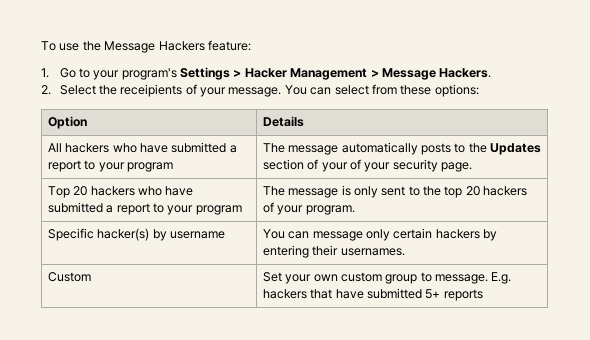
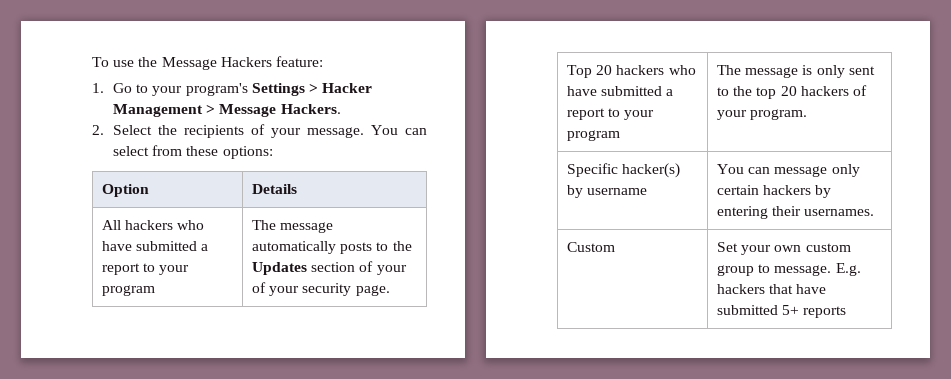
- 2. Select the receipients of your message.
+ 2. Select the recipients of your message.

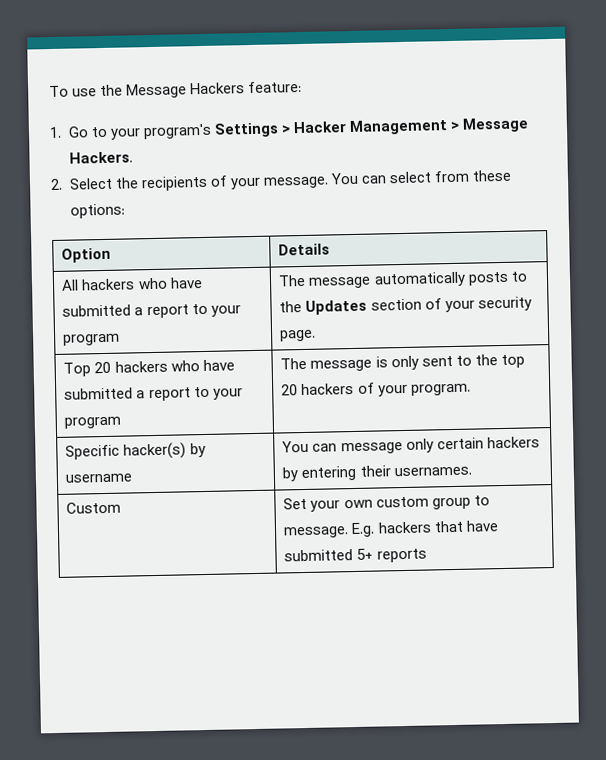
- All hackers who have submitted a report to your program | The message automatically posts to the Updates section of your of your security page.
+ All hackers who have submitted a report to your program | The message automatically posts to the Updates section of your security page.

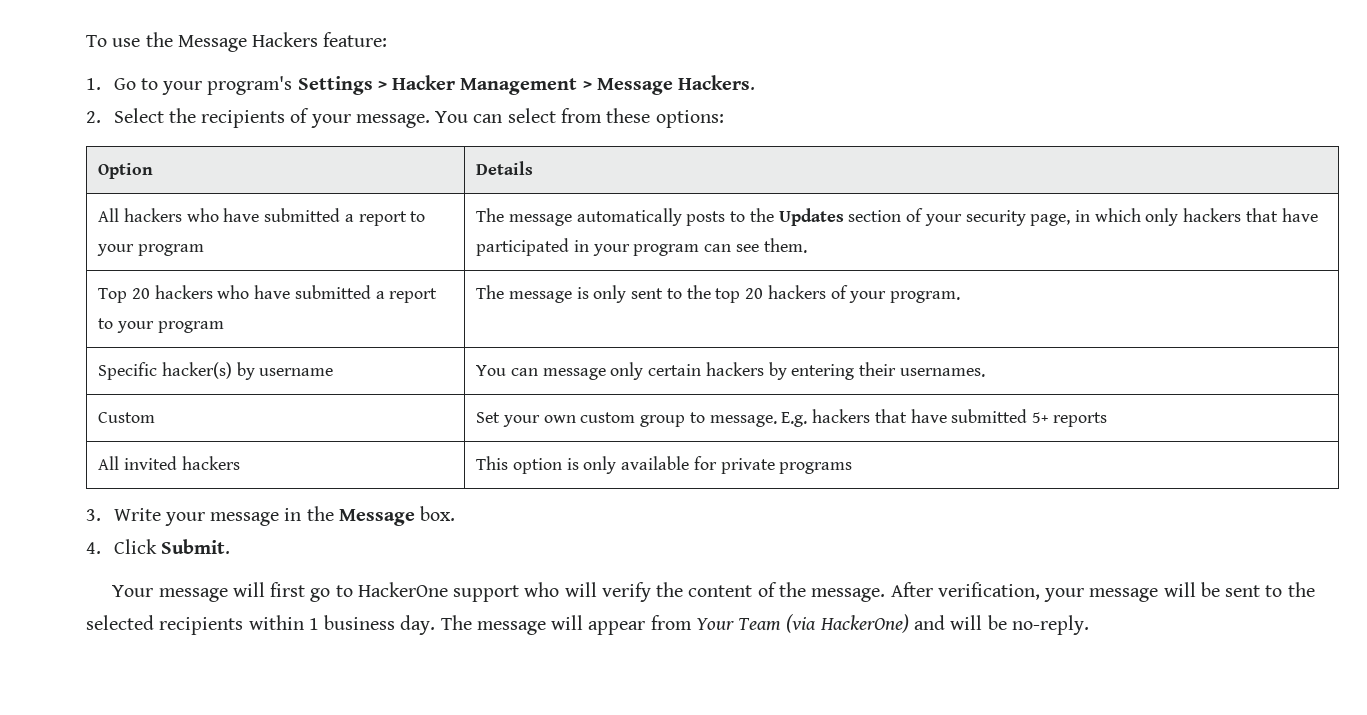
- All hackers who have submitted a report to your program | The message automatically posts to the Updates section of your security page.
+ All hackers who have submitted a report to your program | The message automatically posts to the Updates section of your security page, in which only hackers that have participated in your program can see them.
+ All invited hackers | This option is only available for private programs
+ 3. Write your message in the Message box.
+ 4. Click Submit.
+ Your message will first go to HackerOne support who will verify the content of the message. After verification, your message will be sent to the selected recipients within 1 business day. The message will appear from Your Team (via HackerOne) and will be no-reply.

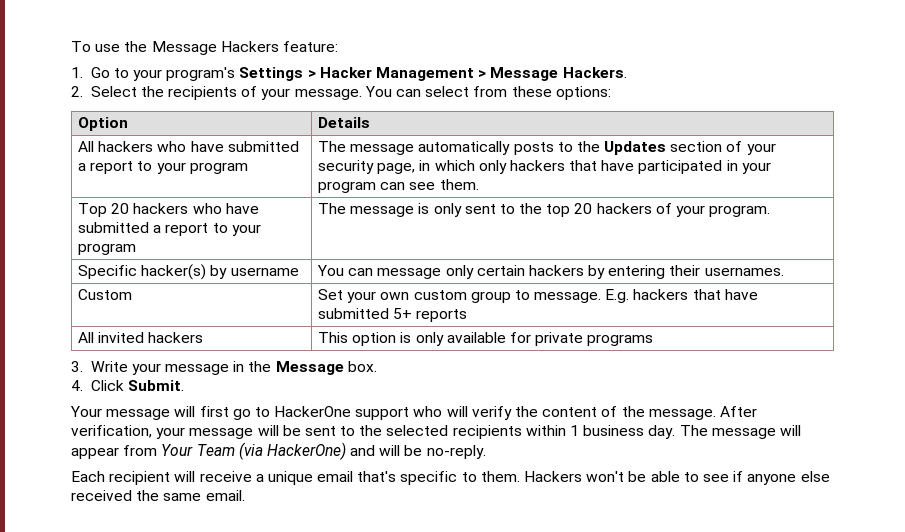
+ Each recipient will receive a unique email that's specific to them. Hackers won't be able to see if anyone else received the same email.

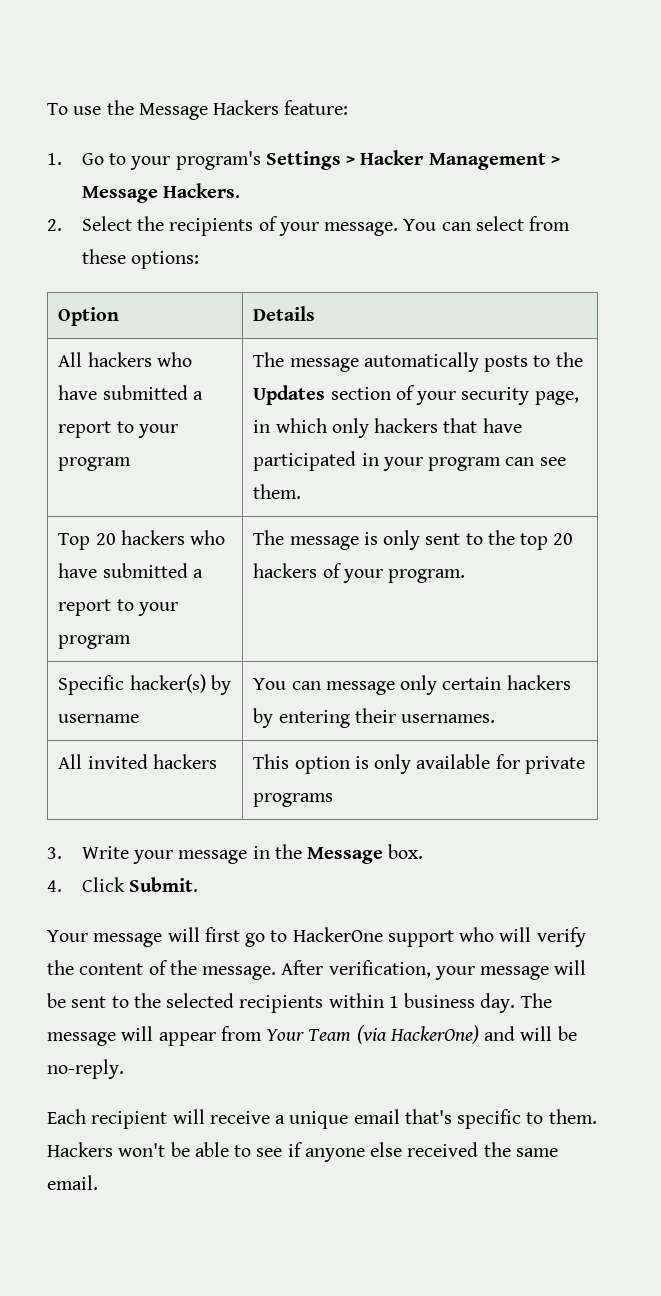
- Custom | Set your own custom group to message. E.g. hackers that have submitted 5+ reports

